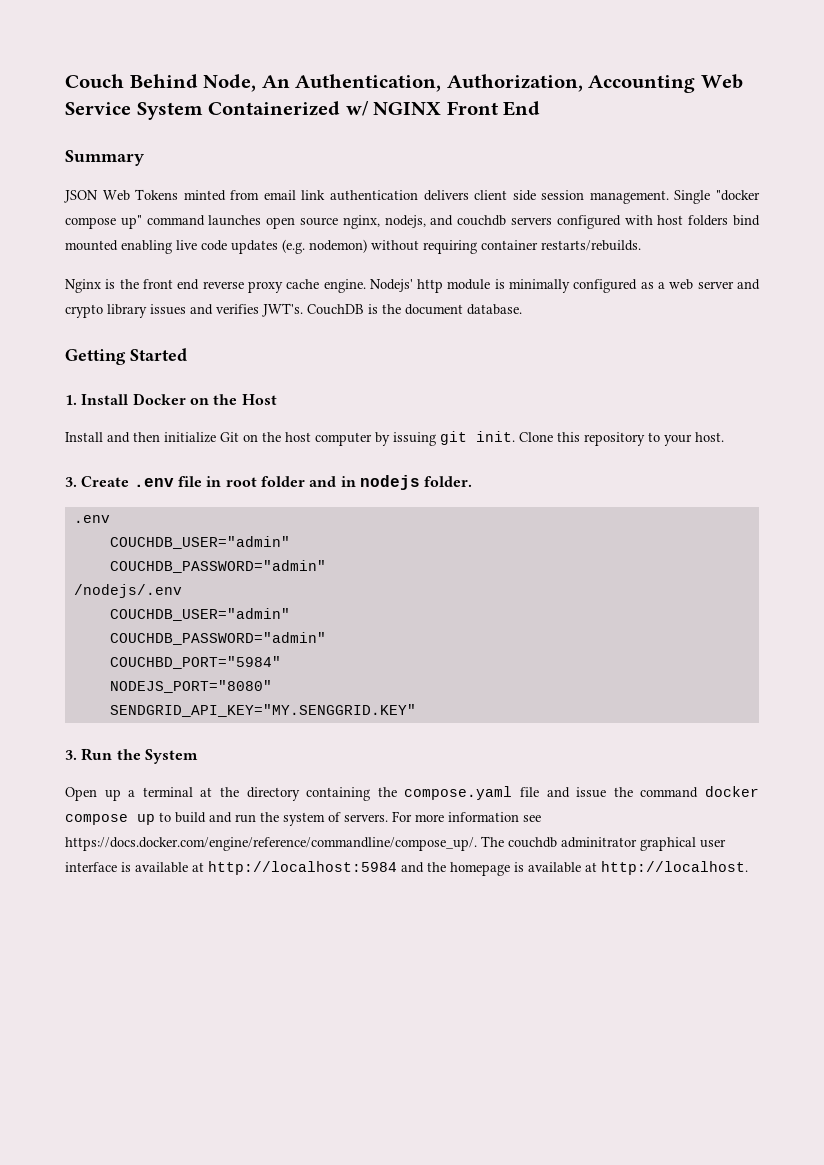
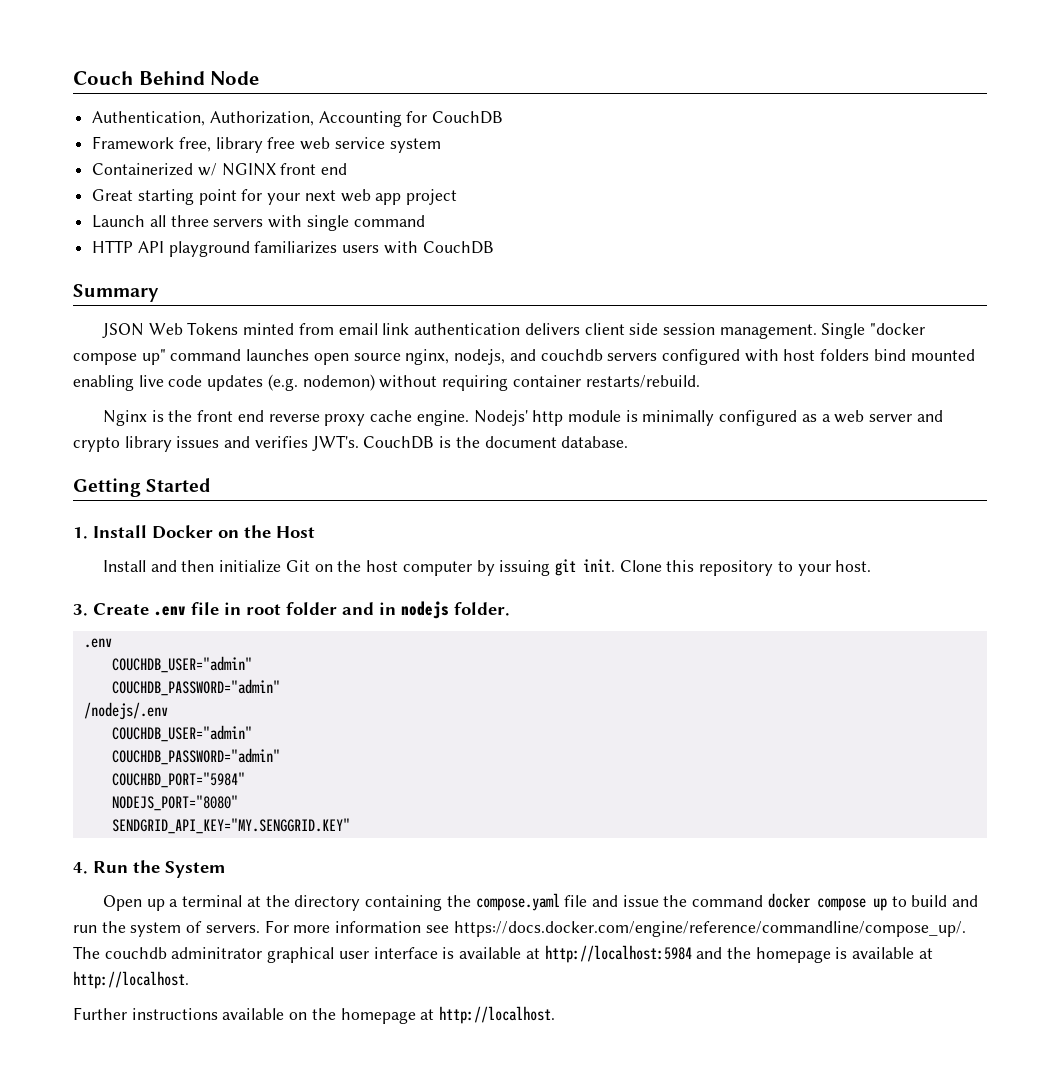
- Couch Behind Node, An Authentication, Authorization, Accounting Web Service System Containerized w/ NGINX Front End
+ Couch Behind Node
+ Authentication, Authorization, Accounting for CouchDB
+ Framework free, library free web service system
+ Containerized w/ NGINX front end
+ Great starting point for your next web app project
+ Launch all three servers with single command
+ HTTP API playground familiarizes users with CouchDB
- Single "docker compose up" command launches open source nginx, nodejs, and couchdb servers configured with host folders bind mounted enabling live code updates (e.g. nodemon) without requiring container restarts/rebuilds.
+ Single "docker compose up" command launches open source nginx, nodejs, and couchdb servers configured with host folders bind mounted enabling live code updates (e.g. nodemon) without requiring container restarts/rebuild.
- 3. Run the System
+ 4. Run the System
+ Further instructions available on the homepage at http://localhost.

